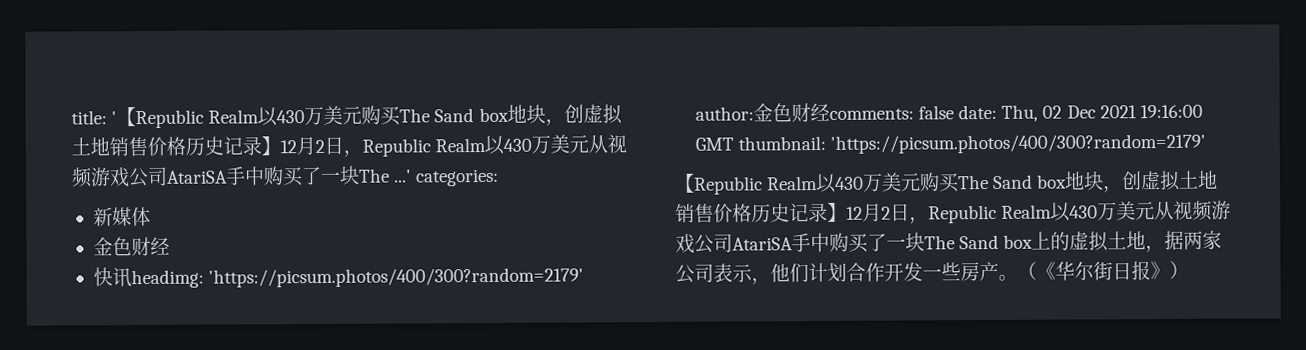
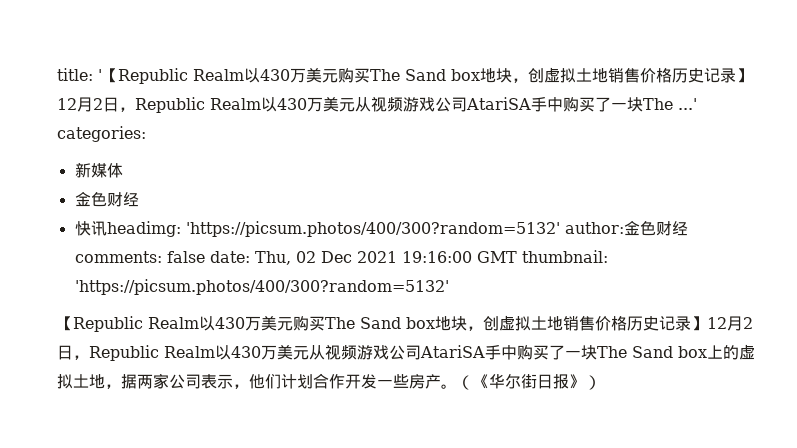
- 快讯headimg: 'https://picsum.photos/400/300?random=2179' author:金色财经comments: false date: Thu, 02 Dec 2021 19:16:00 GMT thumbnail: 'https://picsum.photos/400/300?random=2179'
+ 快讯headimg: 'https://picsum.photos/400/300?random=5132' author:金色财经comments: false date: Thu, 02 Dec 2021 19:16:00 GMT thumbnail: 'https://picsum.photos/400/300?random=5132'

